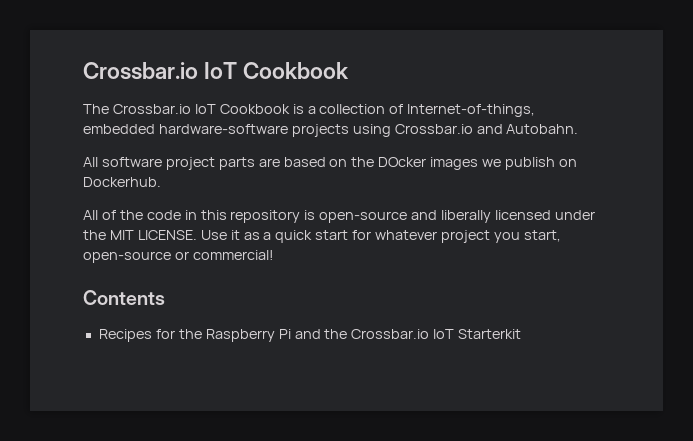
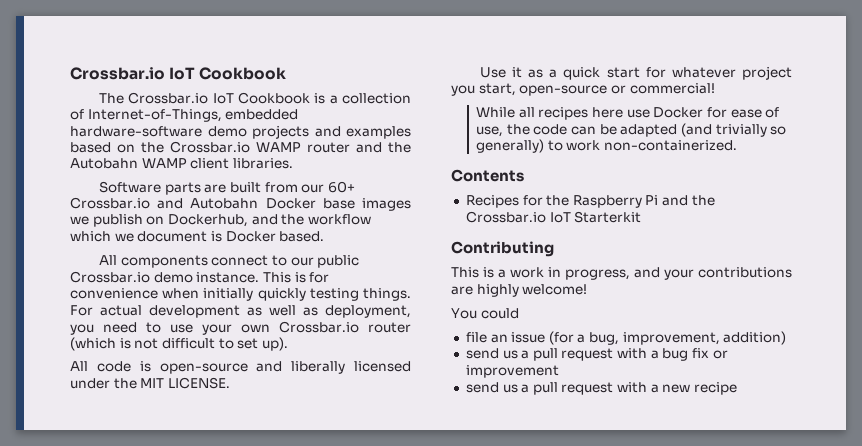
- The Crossbar.io IoT Cookbook is a collection of Internet-of-things, embedded hardware-software projects using Crossbar.io and Autobahn.
- All software project parts are based on the DOcker images we publish on Dockerhub.
- All of the code in this repository is open-source and liberally licensed under the MIT LICENSE. Use it as a quick start for whatever project you start, open-source or commercial!
+ The Crossbar.io IoT Cookbook is a collection of Internet-of-Things, embedded hardware-software demo projects and examples based on the Crossbar.io WAMP router and the Autobahn WAMP client libraries.
+ Software parts are built from our 60+ Crossbar.io and Autobahn Docker base images we publish on Dockerhub, and the workflow which we document is Docker based.
+ All components connect to our public Crossbar.io demo instance. This is for convenience when initially quickly testing things. For actual development as well as deployment, you need to use your own Crossbar.io router (which is not difficult to set up).
+ All code is open-source and liberally licensed under the MIT LICENSE.
+ Use it as a quick start for whatever project you start, open-source or commercial!
+ While all recipes here use Docker for ease of use, the code can be adapted (and trivially so generally) to work non-containerized.
+ Contributing
+ This is a work in progress, and your contributions are highly welcome!
+ You could
+ file an issue (for a bug, improvement, addition)
+ send us a pull request with a bug fix or improvement
+ send us a pull request with a new recipe

